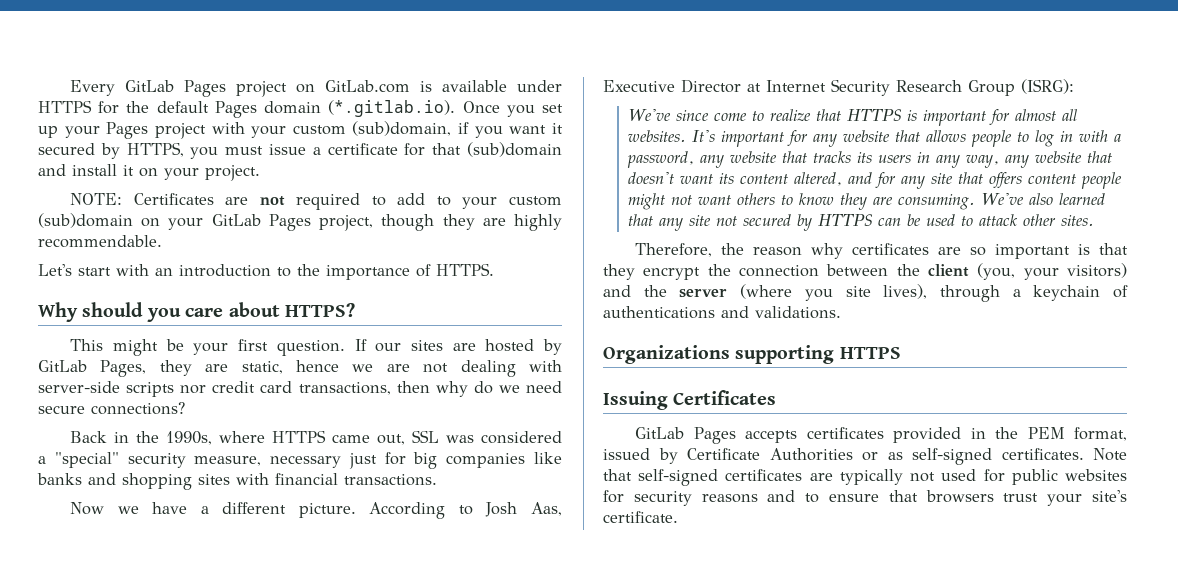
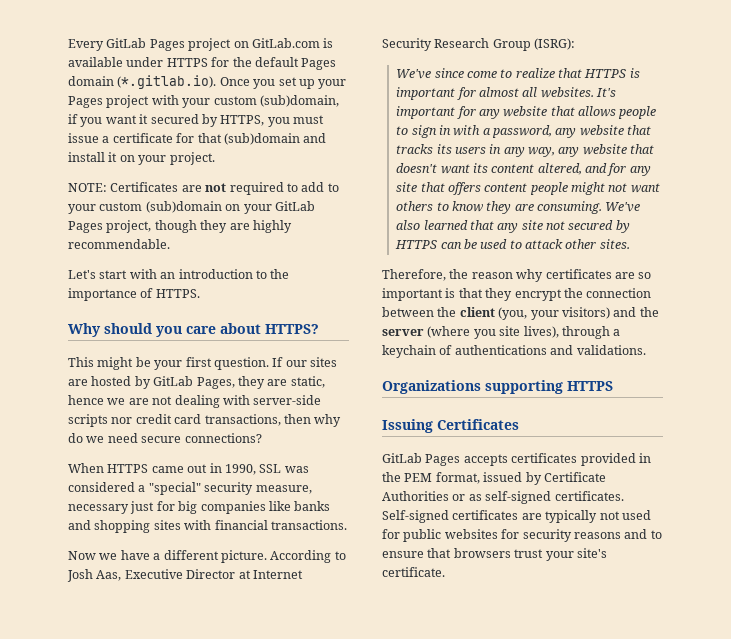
- Back in the 1990s, where HTTPS came out, SSL was considered a "special" security measure, necessary just for big companies like banks and shopping sites with financial transactions.
+ When HTTPS came out in 1990, SSL was considered a "special" security measure, necessary just for big companies like banks and shopping sites with financial transactions.
- It's important for any website that allows people to log in with a password, any website that tracks its users in any way, any website that doesn't want its content altered, and for any site that offers content people might not want others to know they are consuming.
+ It's important for any website that allows people to sign in with a password, any website that tracks its users in any way, any website that doesn't want its content altered, and for any site that offers content people might not want others to know they are consuming.
- Note that self-signed certificates are typically not used for public websites for security reasons and to ensure that browsers trust your site's certificate.
+ Self-signed certificates are typically not used for public websites for security reasons and to ensure that browsers trust your site's certificate.

